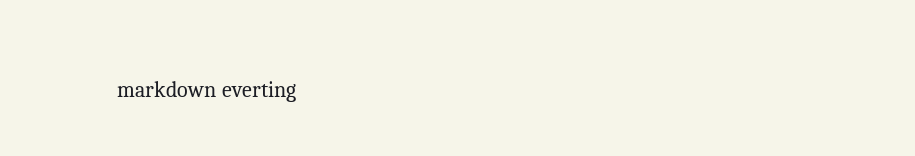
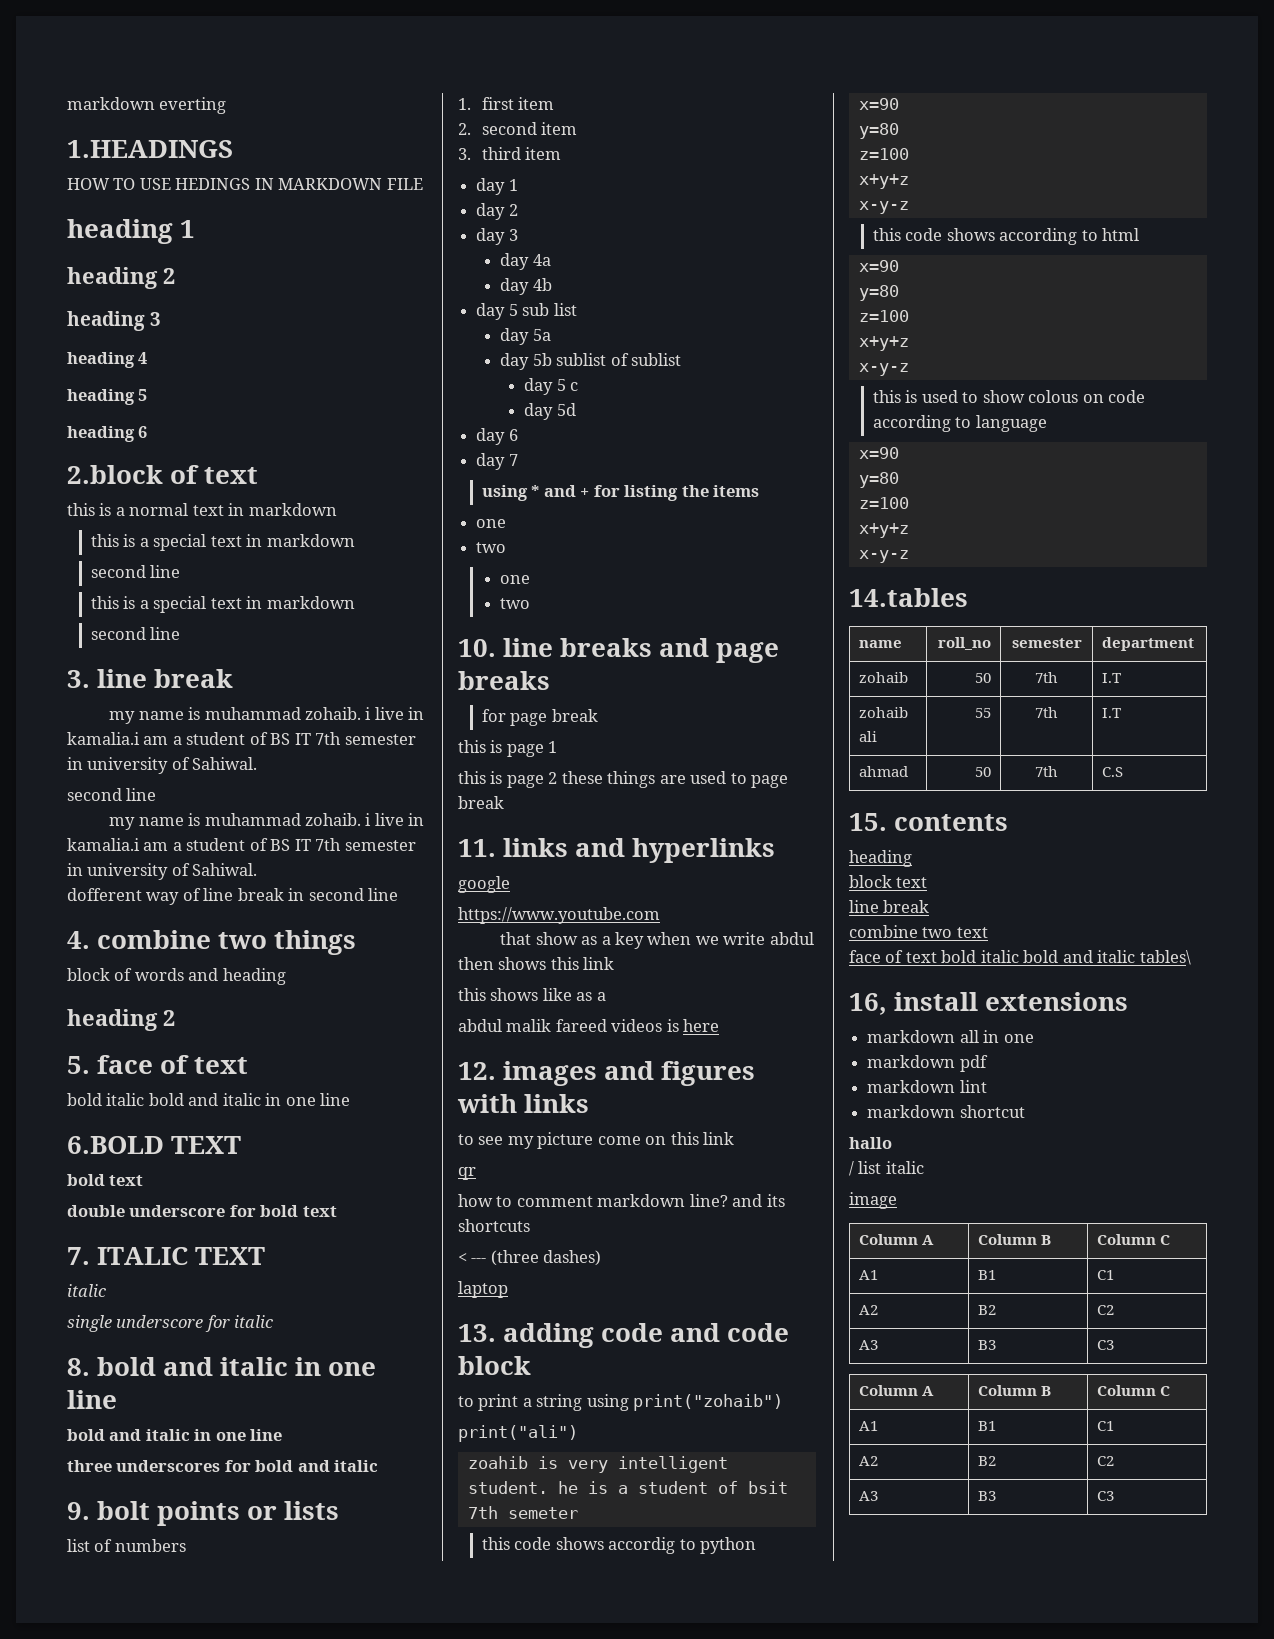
+ 1.HEADINGS
+ HOW TO USE HEDINGS IN MARKDOWN FILE
+ heading 1
+ heading 2
+ heading 3
+ heading 4
+ heading 5
+ heading 6
+ 2.block of text
+ this is a normal text in markdown
+ this is a special text in markdown
+ second line
+ this is a special text in markdown
+ second line
+ 3. line break
+ my name is muhammad zohaib. i live in kamalia.i am a student of BS IT 7th semester in university of Sahiwal.
+ second line
+ my name is muhammad zohaib. i live in kamalia.i am a student of BS IT 7th semester in university of Sahiwal.
+ dofferent way of line break in second line
+ 4. combine two things
+ block of words and heading
+ heading 2
+ 5. face of text
+ bold italic bold and italic in one line
+ 6.BOLD TEXT
+ bold text
+ double underscore for bold text
+ 7. ITALIC TEXT
+ italic
+ single underscore for italic
+ 8. bold and italic in one line
+ bold and italic in one line
+ three underscores for bold and italic
+ 9. bolt points or lists
+ list of numbers
+ 1. first item
+ 2. second item
+ 3. third item
+ day 1
+ day 2
+ day 3
+ day 4a
+ day 4b
+ day 5 sub list
+ day 5a
+ day 5b sublist of sublist
+ day 5 c
+ day 5d
+ day 6
+ day 7
+ using * and + for listing the items
+ one
+ two
+ one
+ two
+ 10. line breaks and page breaks
+ for page break
+ this is page 1
+ this is page 2 these things are used to page break
+ 11. links and hyperlinks
+ google
+ https://www.youtube.com
+ that show as a key when we write abdul then shows this link
+ this shows like as a
+ abdul malik fareed videos is here
+ 12. images and figures with links
+ to see my picture come on this link
+ qr
+ how to comment markdown line? and its shortcuts
+ < --- (three dashes)
+ laptop
+ 13. adding code and code block
+ to print a string using print("zohaib")
+ print("ali")
+ zoahib is very intelligent student. he is a student of bsit 7th semeter
+ this code shows accordig to python
+ x=90
+ y=80
+ z=100
+ x+y+z
+ x-y-z
+ this code shows according to html
+ x=90
+ y=80
+ z=100
+ x+y+z
+ x-y-z
+ this is used to show colous on code according to language
+ x=90
+ y=80
+ z=100
+ x+y+z
+ x-y-z
+ 14.tables
+ name | roll_no | semester | department
+ zohaib | 50 | 7th | I.T
+ zohaib ali | 55 | 7th | I.T
+ ahmad | 50 | 7th | C.S
+ 15. contents
+ heading
+ block text
+ line break
+ combine two text
+ face of text bold italic bold and italic tables\
+ 16, install extensions
+ markdown all in one
+ markdown pdf
+ markdown lint
+ markdown shortcut
+ hallo
+ / list italic
+ image
+ Column A | Column B | Column C
+ A1 | B1 | C1
+ A2 | B2 | C2
+ A3 | B3 | C3
+ Column A | Column B | Column C
+ A1 | B1 | C1
+ A2 | B2 | C2
+ A3 | B3 | C3

